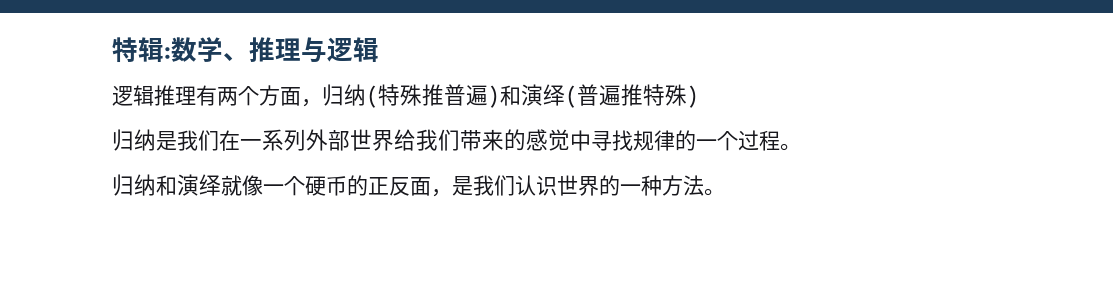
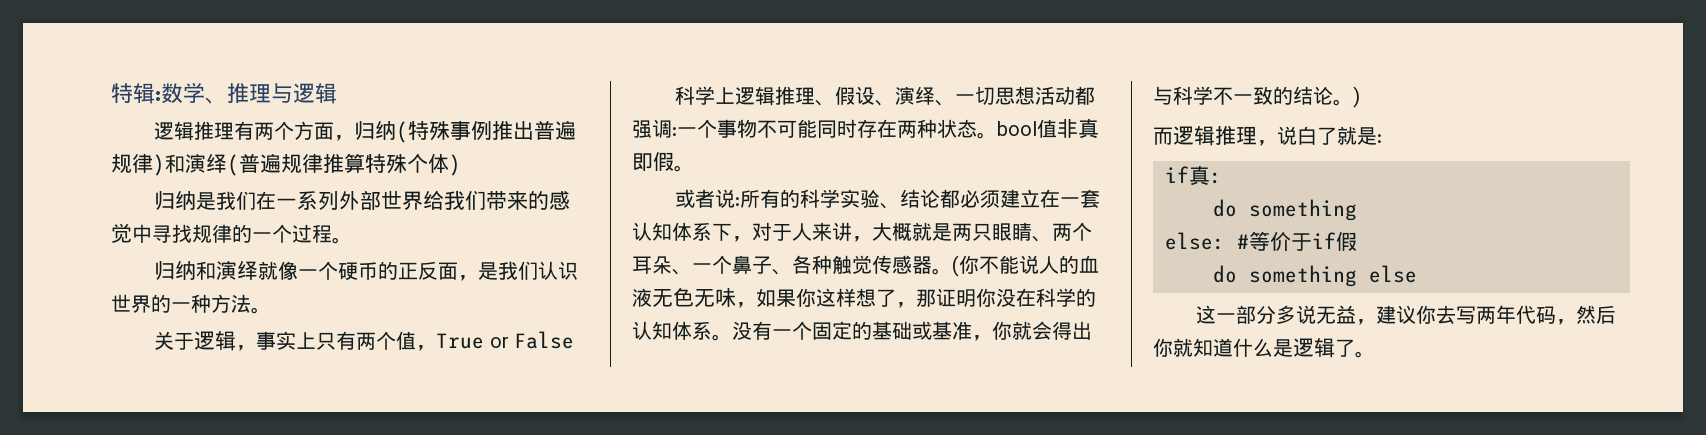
- 逻辑推理有两个方面，归纳(特殊推普遍)和演绎(普遍推特殊)
+ 逻辑推理有两个方面，归纳(特殊事例推出普遍规律)和演绎(普遍规律推算特殊个体)
+ 关于逻辑，事实上只有两个值，True or False
+ 科学上逻辑推理、假设、演绎、一切思想活动都强调:一个事物不可能同时存在两种状态。bool值非真即假。
+ 或者说:所有的科学实验、结论都必须建立在一套认知体系下，对于人来讲，大概就是两只眼睛、两个耳朵、一个鼻子、各种触觉传感器。(你不能说人的血液无色无味，如果你这样想了，那证明你没在科学的认知体系。没有一个固定的基础或基准，你就会得出与科学不一致的结论。)
+ 而逻辑推理，说白了就是:
+ if真:
+ do something
+ else: #等价于if假
+ do something else
+ 这一部分多说无益，建议你去写两年代码，然后你就知道什么是逻辑了。

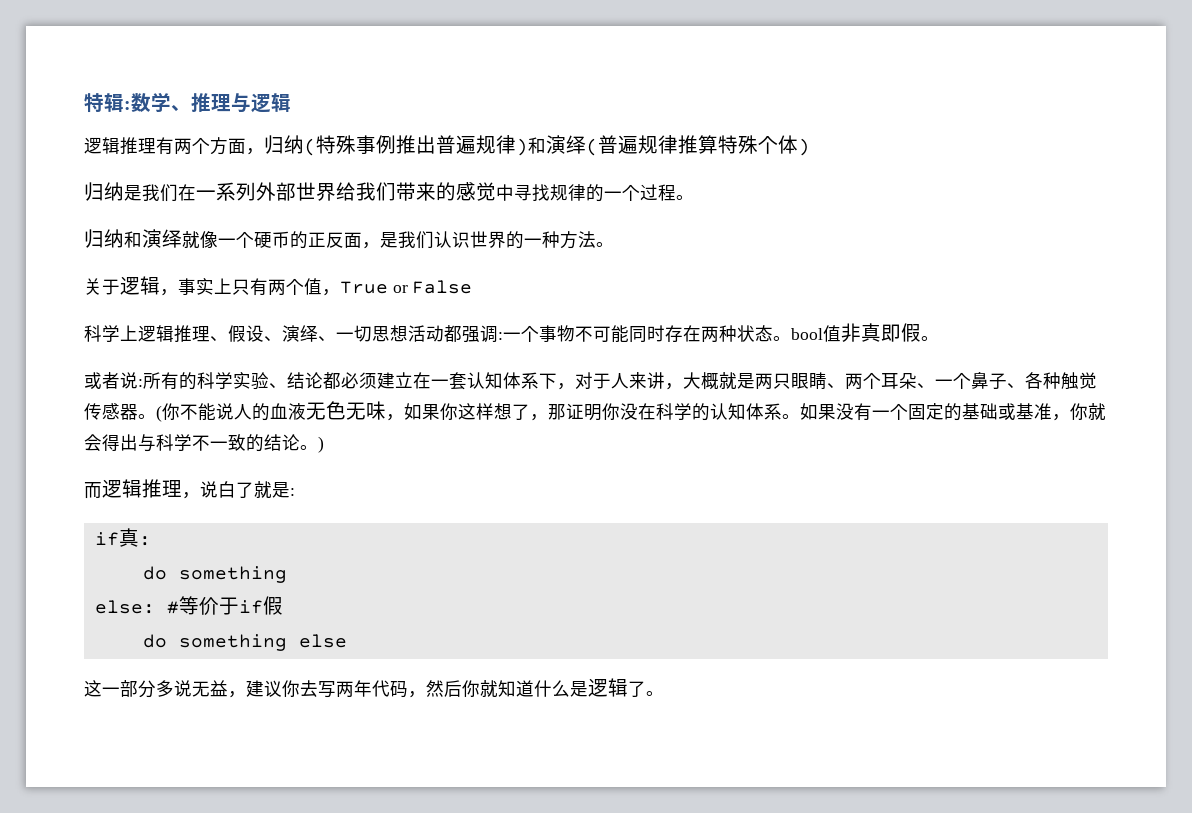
- 没有一个固定的基础或基准，你就会得出与科学不一致的结论。)
+ 如果没有一个固定的基础或基准，你就会得出与科学不一致的结论。)

